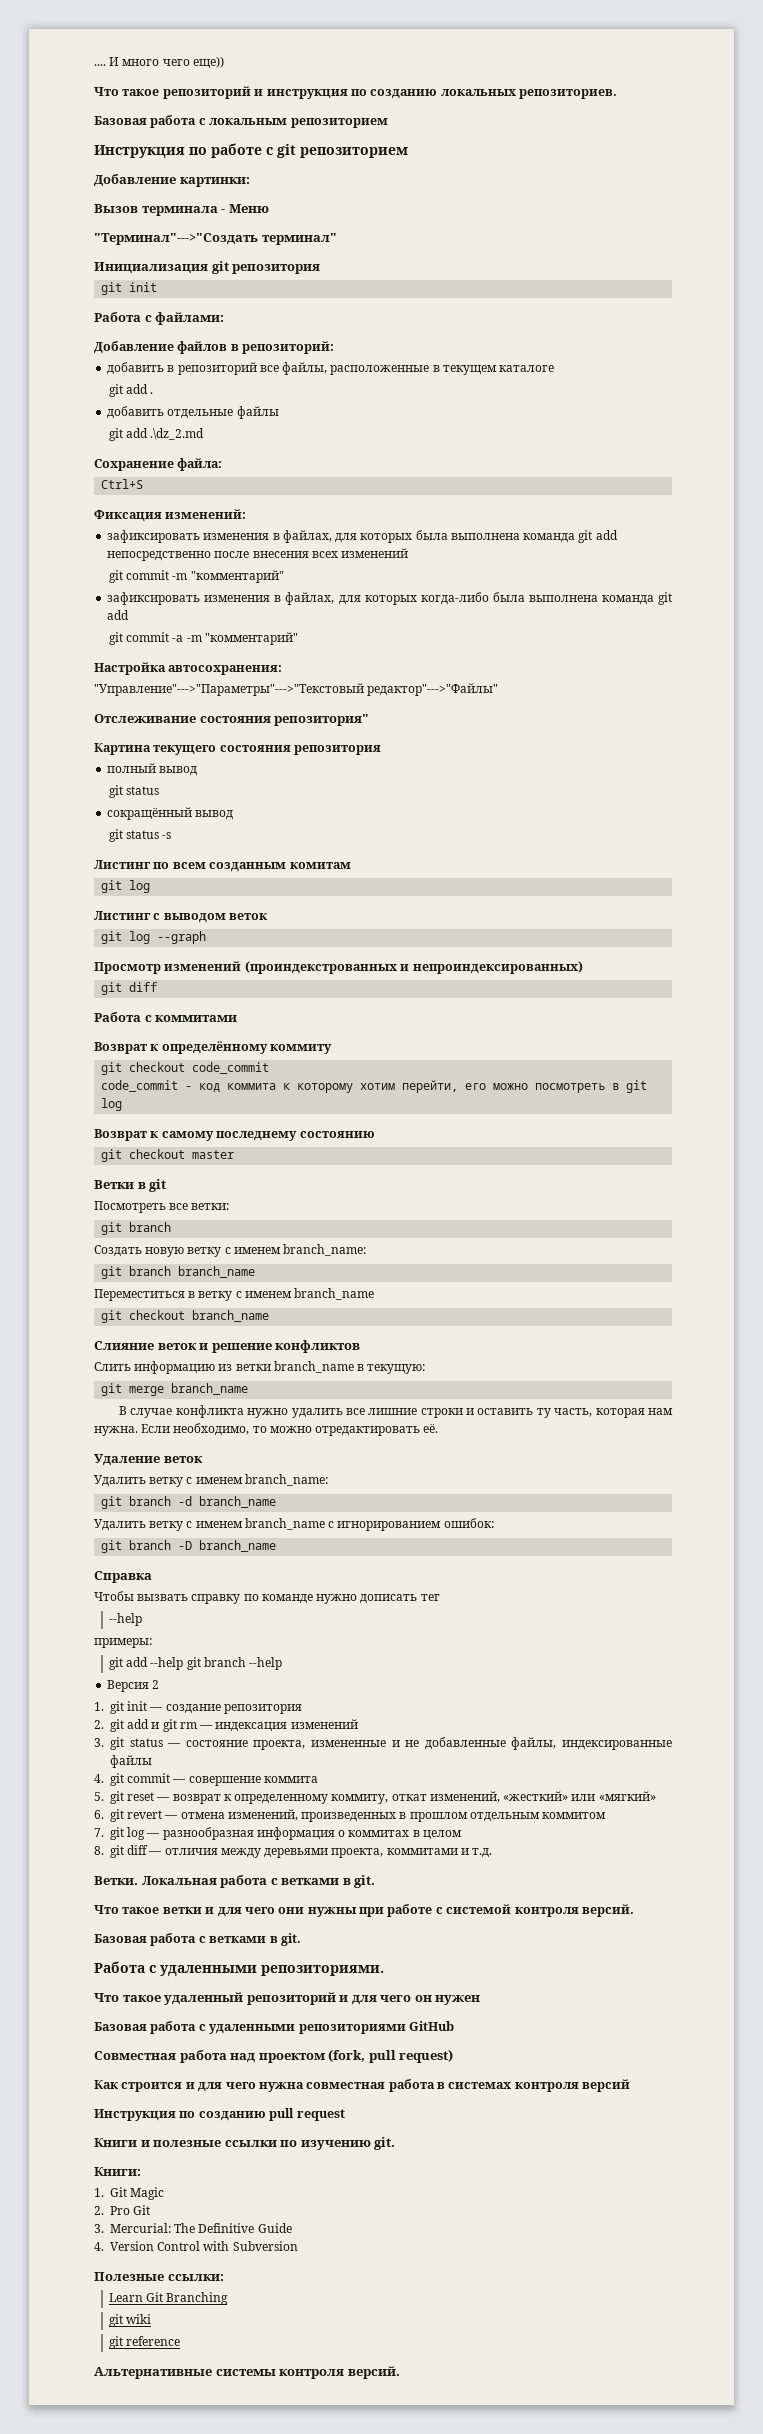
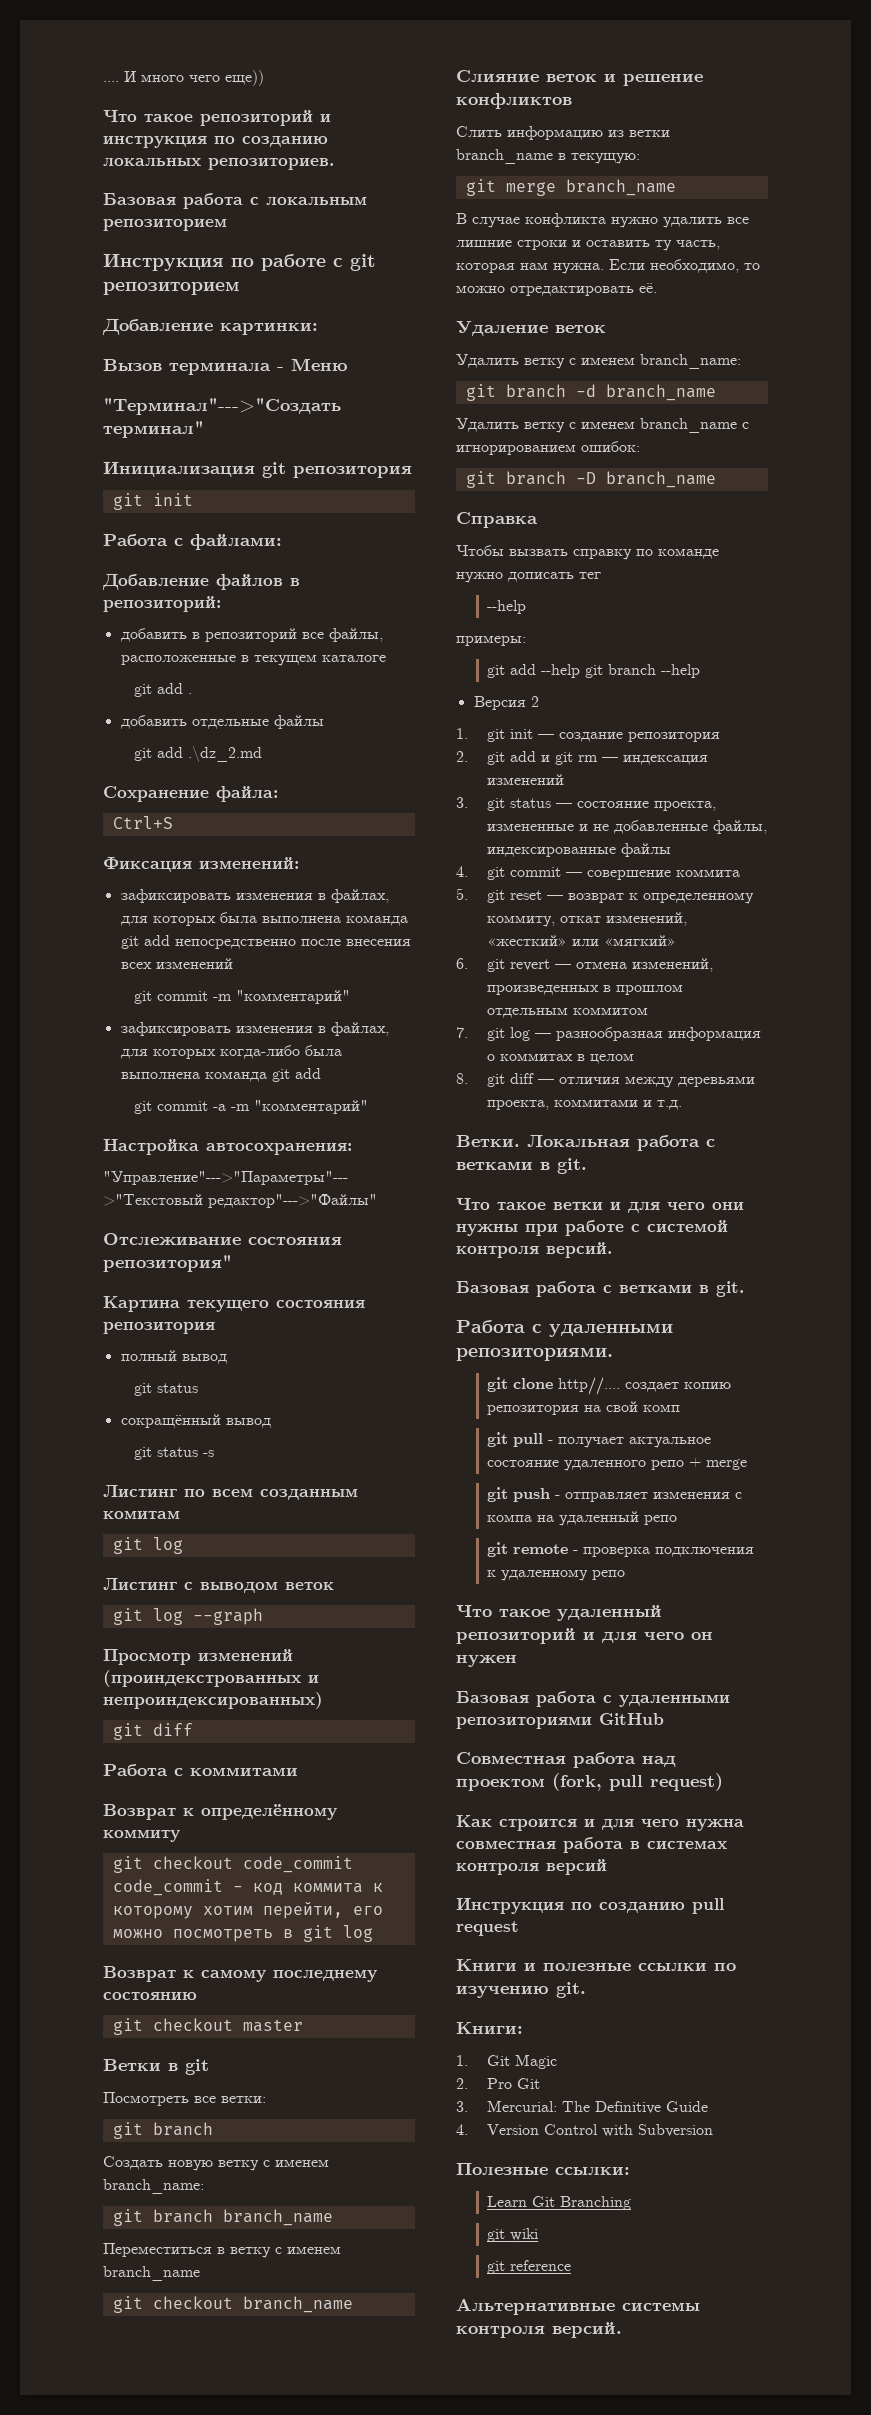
+ git clone http//.... создает копию репозитория на свой комп
+ git pull - получает актуальное состояние удаленного репо + merge
+ git push - отправляет изменения с компа на удаленный репо
+ git remote - проверка подключения к удаленному репо

